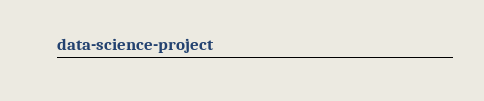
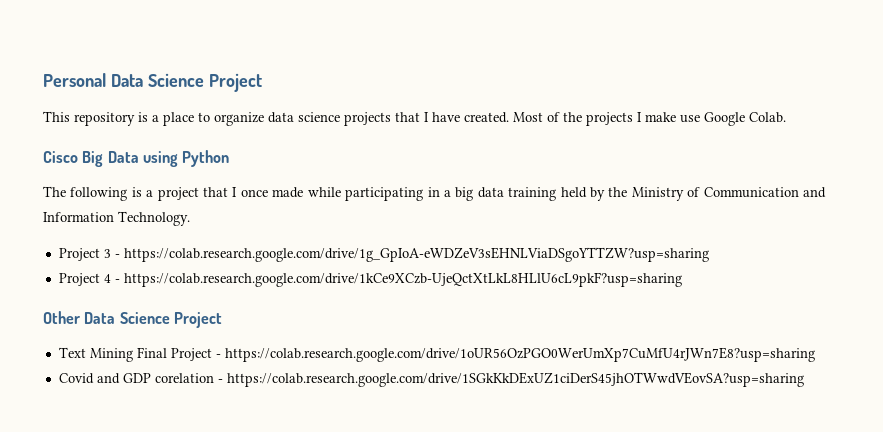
- data-science-project
+ Personal Data Science Project
+ This repository is a place to organize data science projects that I have created. Most of the projects I make use Google Colab.
+ Cisco Big Data using Python
+ The following is a project that I once made while participating in a big data training held by the Ministry of Communication and Information Technology.
+ Project 3 - https://colab.research.google.com/drive/1g_GpIoA-eWDZeV3sEHNLViaDSgoYTTZW?usp=sharing
+ Project 4 - https://colab.research.google.com/drive/1kCe9XCzb-UjeQctXtLkL8HLlU6cL9pkF?usp=sharing
+ Other Data Science Project
+ Text Mining Final Project - https://colab.research.google.com/drive/1oUR56OzPGO0WerUmXp7CuMfU4rJWn7E8?usp=sharing
+ Covid and GDP corelation - https://colab.research.google.com/drive/1SGkKkDExUZ1ciDerS45jhOTWwdVEovSA?usp=sharing

